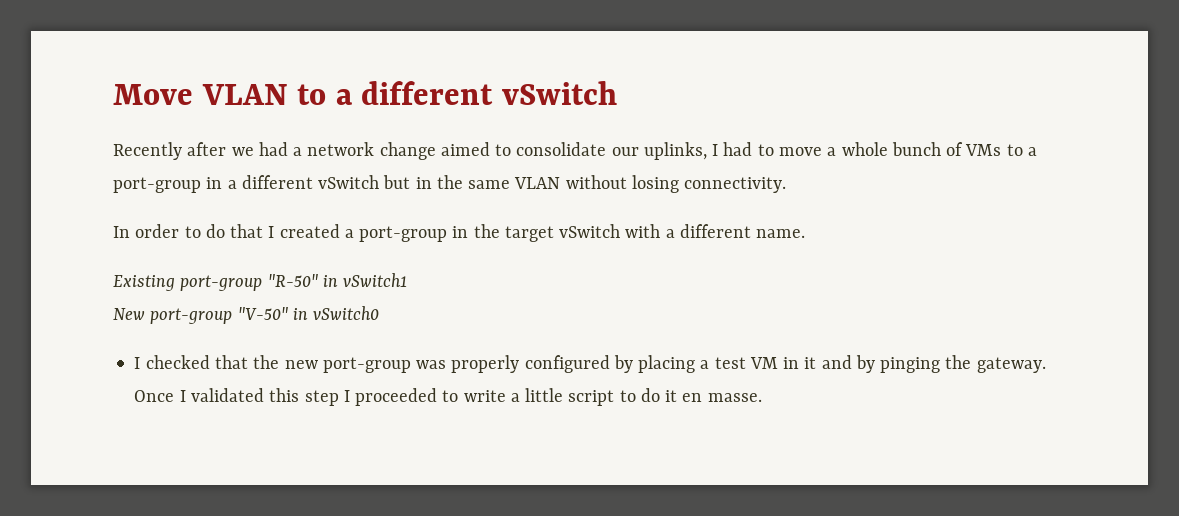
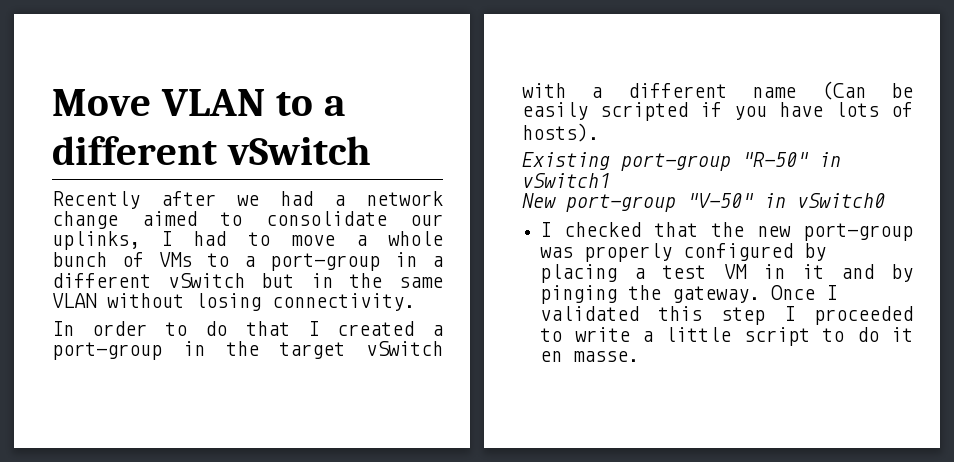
- In order to do that I created a port-group in the target vSwitch with a different name.
+ In order to do that I created a port-group in the target vSwitch with a different name (Can be easily scripted if you have lots of hosts).

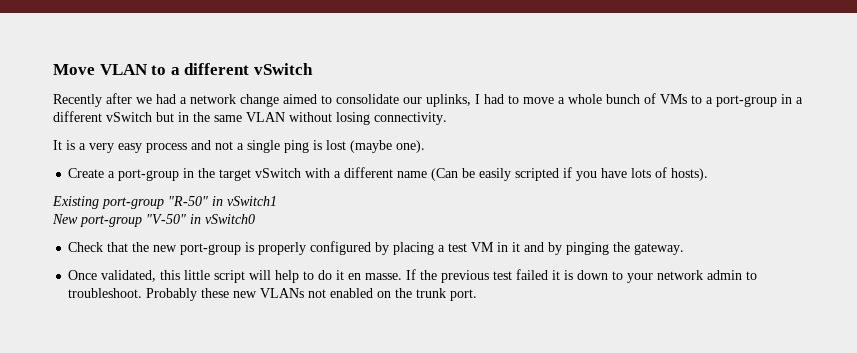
- In order to do that I created a port-group in the target vSwitch with a different name (Can be easily scripted if you have lots of hosts).
+ It is a very easy process and not a single ping is lost (maybe one).
+ Create a port-group in the target vSwitch with a different name (Can be easily scripted if you have lots of hosts).
- I checked that the new port-group was properly configured by placing a test VM in it and by pinging the gateway. Once I validated this step I proceeded to write a little script to do it en masse.
+ Check that the new port-group is properly configured by placing a test VM in it and by pinging the gateway.
+ Once validated, this little script will help to do it en masse.
+ If the previous test failed it is down to your network admin to troubleshoot. Probably these new VLANs not enabled on the trunk port.

